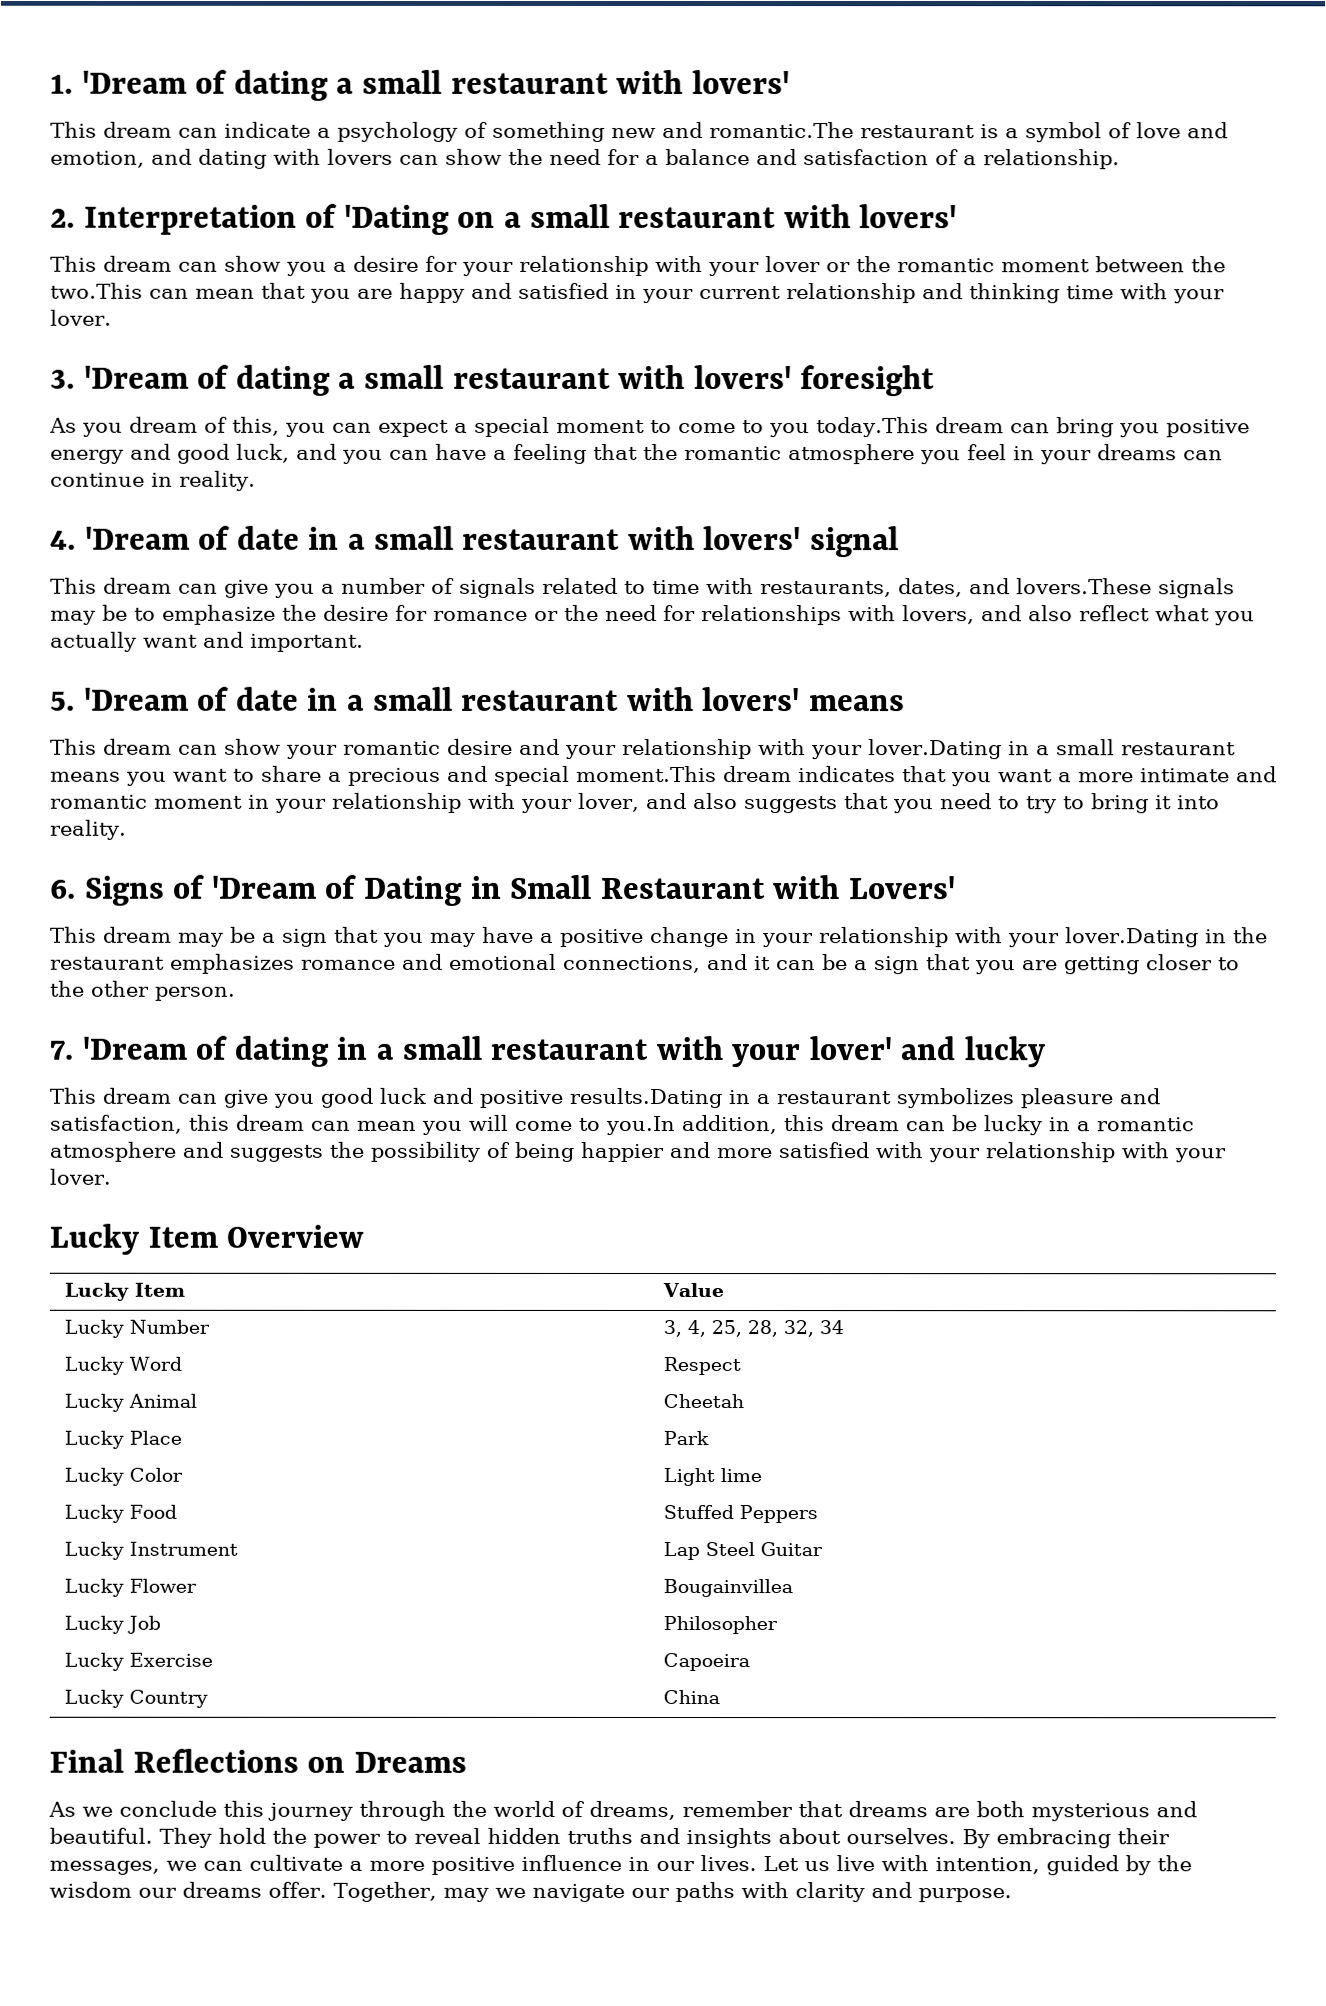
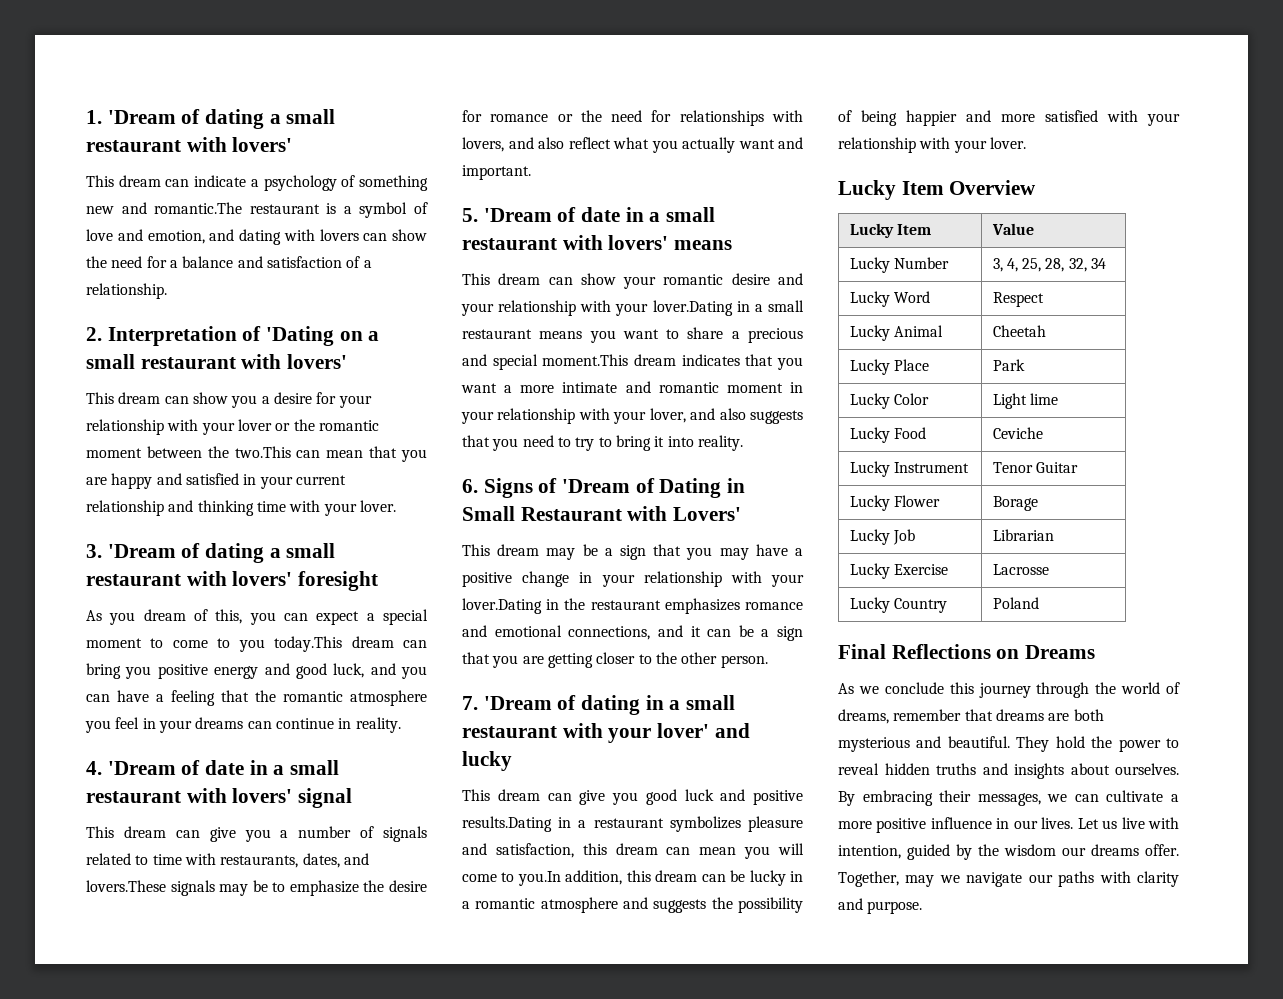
- Lucky Food | Stuffed Peppers
+ Lucky Food | Ceviche
- Lucky Instrument | Lap Steel Guitar
+ Lucky Instrument | Tenor Guitar
- Lucky Flower | Bougainvillea
+ Lucky Flower | Borage
- Lucky Job | Philosopher
+ Lucky Job | Librarian
- Lucky Exercise | Capoeira
+ Lucky Exercise | Lacrosse
- Lucky Country | China
+ Lucky Country | Poland

